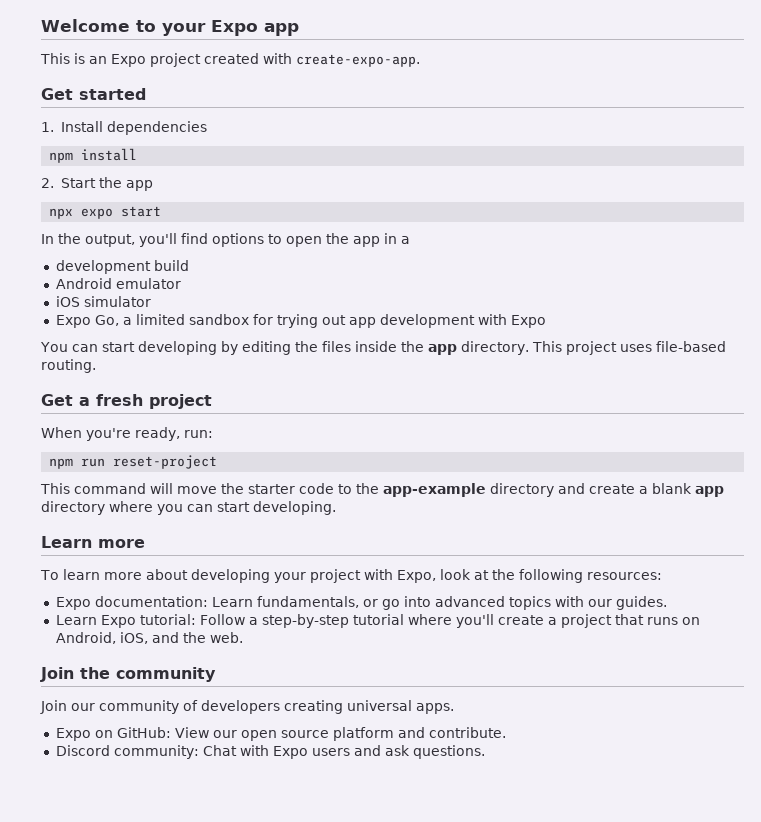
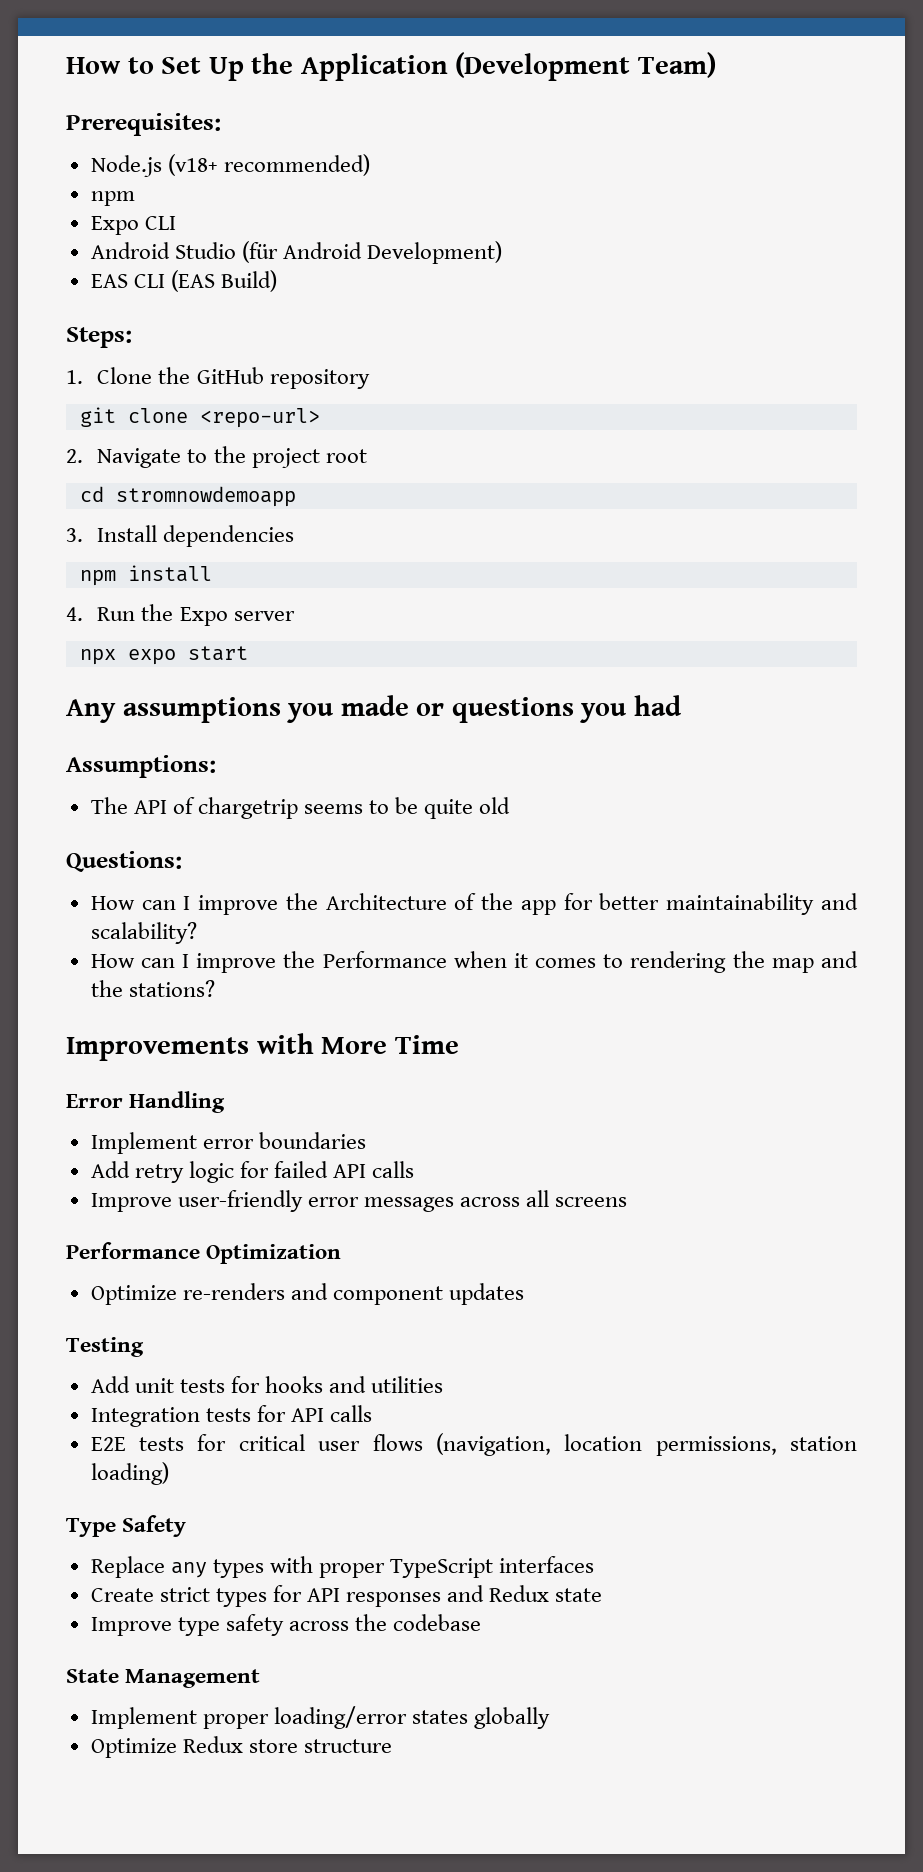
- Welcome to your Expo app
- This is an Expo project created with create-expo-app.
- Get started
- 1. Install dependencies
+ How to Set Up the Application (Development Team)
+ Prerequisites:
+ Node.js (v18+ recommended)
+ npm
+ Expo CLI
+ Android Studio (für Android Development)
+ EAS CLI (EAS Build)
+ Steps:
+ 1. Clone the GitHub repository
+ git clone <repo-url>
+ 2. Navigate to the project root
+ cd stromnowdemoapp
+ 3. Install dependencies
  npm install
- 2. Start the app
+ 4. Run the Expo server
  npx expo start
- In the output, you'll find options to open the app in a
- development build
- Android emulator
- iOS simulator
- Expo Go, a limited sandbox for trying out app development with Expo
- You can start developing by editing the files inside the app directory. This project uses file-based routing.
- Get a fresh project
- When you're ready, run:
- npm run reset-project
- This command will move the starter code to the app-example directory and create a blank app directory where you can start developing.
- Learn more
- To learn more about developing your project with Expo, look at the following resources:
- Expo documentation: Learn fundamentals, or go into advanced topics with our guides.
- Learn Expo tutorial: Follow a step-by-step tutorial where you'll create a project that runs on Android, iOS, and the web.
- Join the community
- Join our community of developers creating universal apps.
- Expo on GitHub: View our open source platform and contribute.
- Discord community: Chat with Expo users and ask questions.
+ Any assumptions you made or questions you had
+ Assumptions:
+ The API of chargetrip seems to be quite old
+ Questions:
+ How can I improve the Architecture of the app for better maintainability and scalability?
+ How can I improve the Performance when it comes to rendering the map and the stations?
+ Improvements with More Time
+ Error Handling
+ Implement error boundaries
+ Add retry logic for failed API calls
+ Improve user-friendly error messages across all screens
+ Performance Optimization
+ Optimize re-renders and component updates
+ Testing
+ Add unit tests for hooks and utilities
+ Integration tests for API calls
+ E2E tests for critical user flows (navigation, location permissions, station loading)
+ Type Safety
+ Replace any types with proper TypeScript interfaces
+ Create strict types for API responses and Redux state
+ Improve type safety across the codebase
+ State Management
+ Implement proper loading/error states globally
+ Optimize Redux store structure

